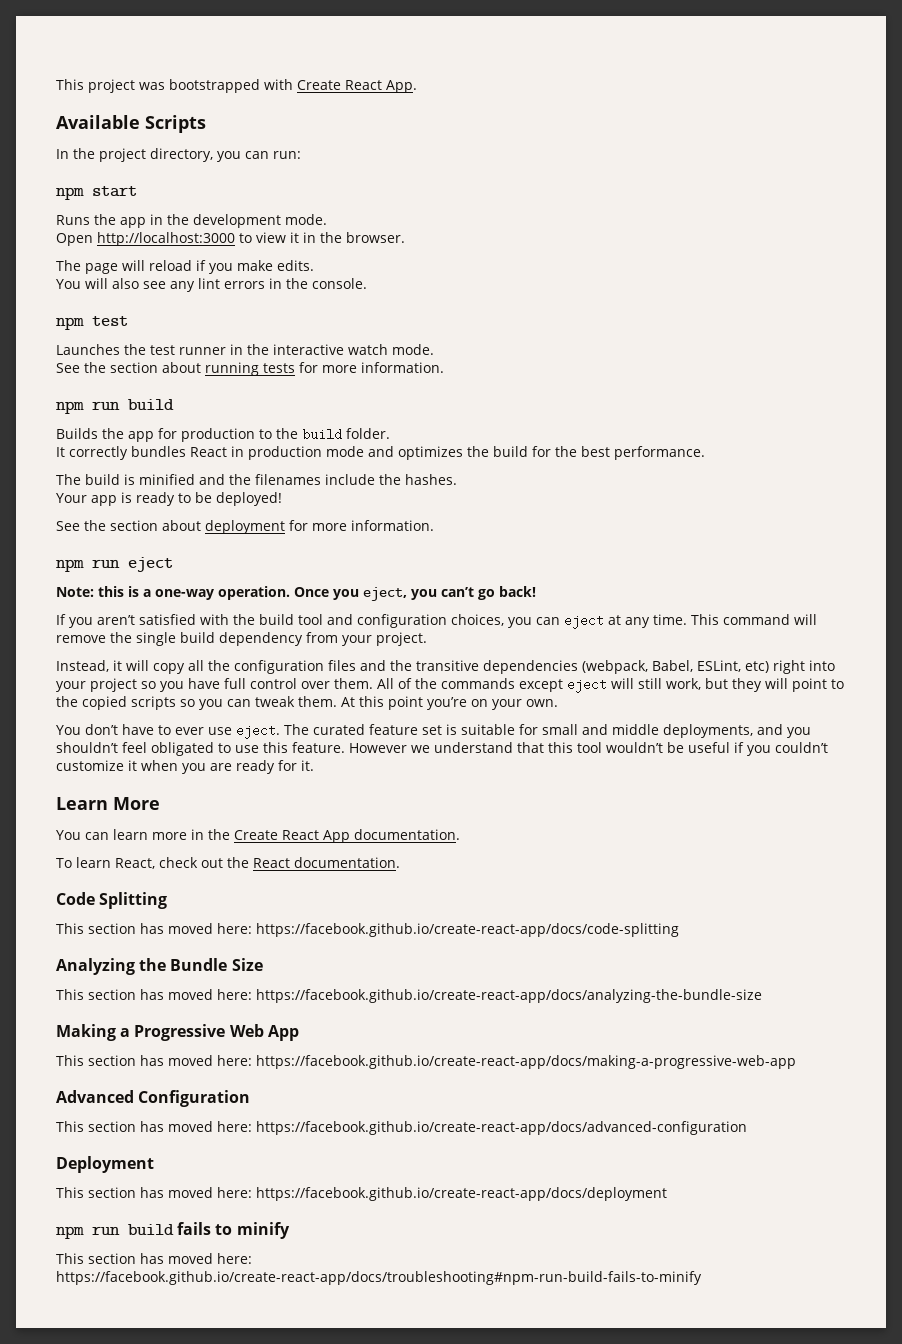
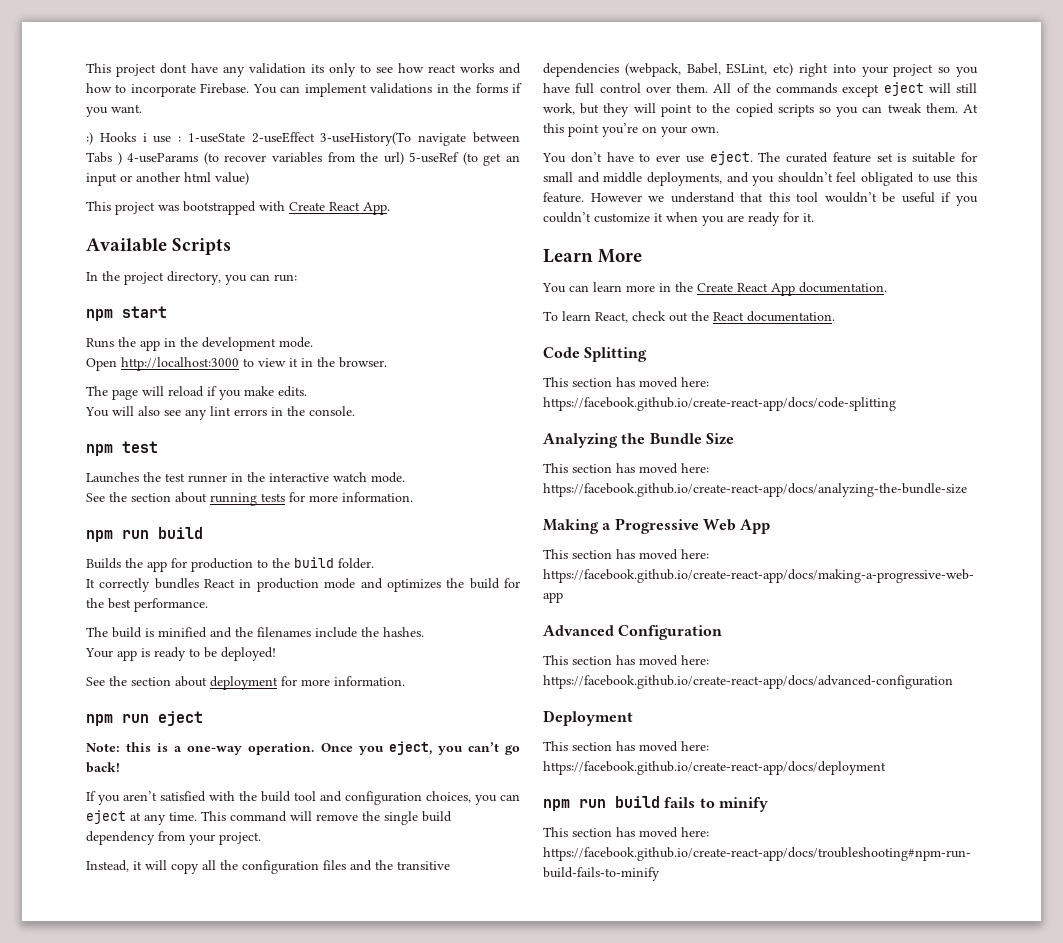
+ This project dont have any validation its only to see how react works and how to incorporate Firebase. You can implement validations in the forms if you want.
+ :) Hooks i use : 1-useState 2-useEffect 3-useHistory(To navigate between Tabs ) 4-useParams (to recover variables from the url) 5-useRef (to get an input or another html value)

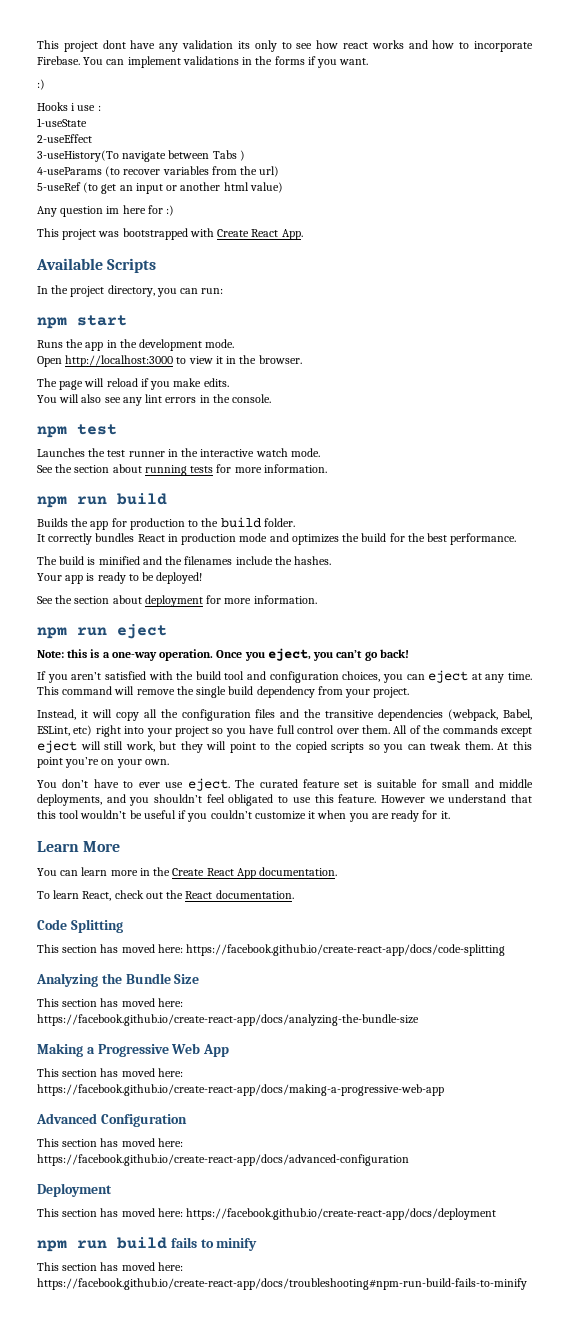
  You can implement validations in the forms if you want.
- :) Hooks i use : 1-useState 2-useEffect 3-useHistory(To navigate between Tabs ) 4-useParams (to recover variables from the url) 5-useRef (to get an input or another html value)
+ :)
+ Hooks i use :
+ 1-useState
+ 2-useEffect
+ 3-useHistory(To navigate between Tabs )
+ 4-useParams (to recover variables from the url)
+ 5-useRef (to get an input or another html value)
+ Any question im here for :)

